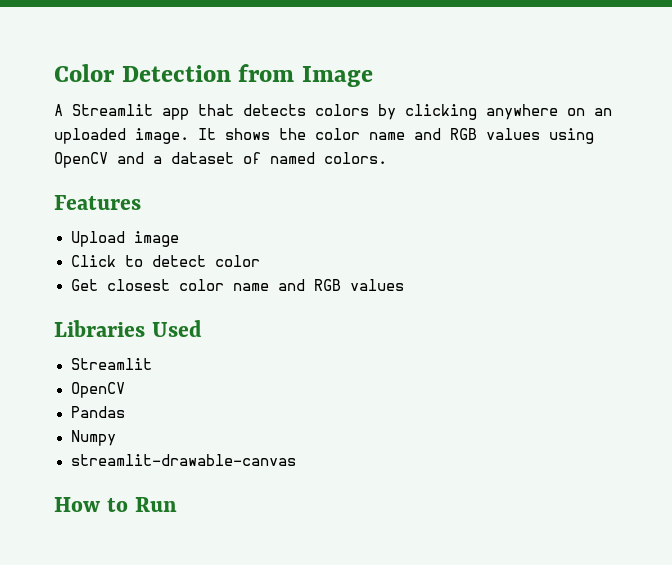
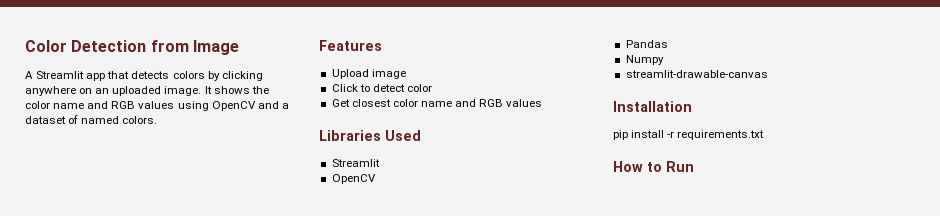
+ Installation
+ pip install -r requirements.txt

